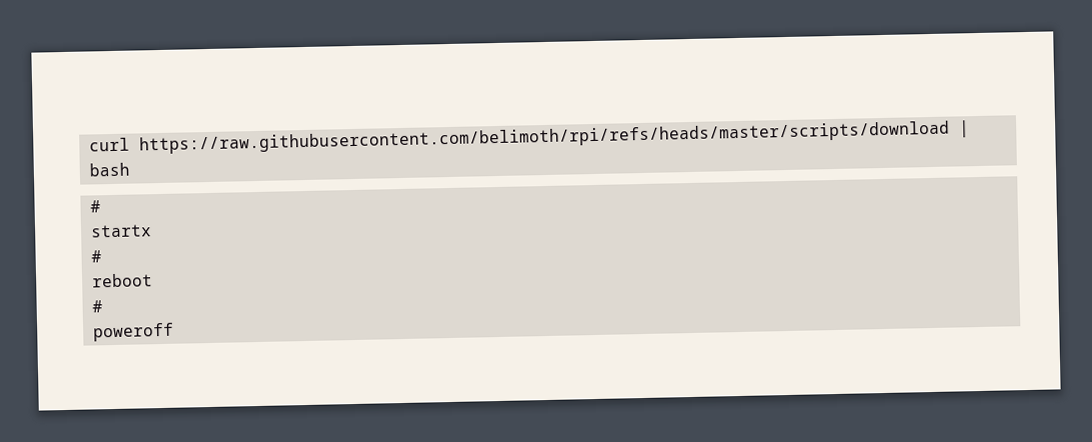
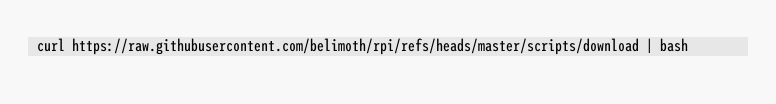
  curl https://raw.githubusercontent.com/belimoth/rpi/refs/heads/master/scripts/download | bash
- #
- startx
- #
- reboot
- #
- poweroff

